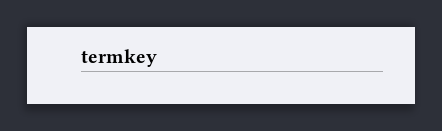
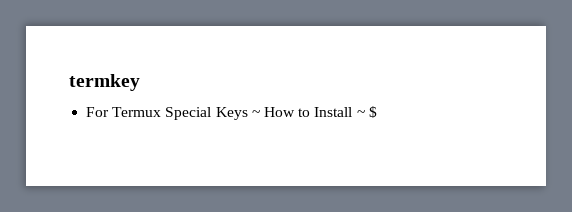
+ For Termux Special Keys ~ How to Install ~ $

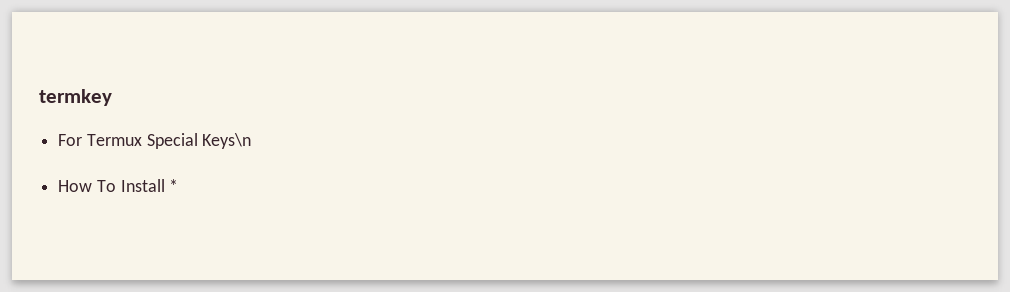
- For Termux Special Keys ~ How to Install ~ $
+ For Termux Special Keys\n
+ How To Install *

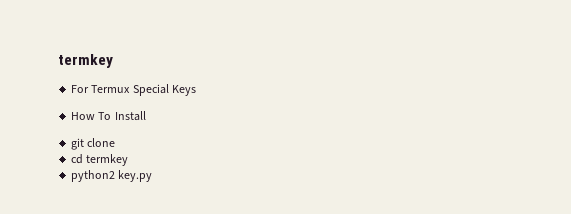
- For Termux Special Keys\n
+ For Termux Special Keys
- How To Install *
+ How To Install
+ git clone
+ cd termkey
+ python2 key.py

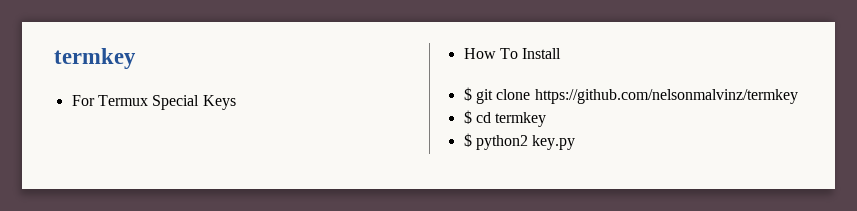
- git clone
- cd termkey
+ $ git clone https://github.com/nelsonmalvinz/termkey
+ $ cd termkey
- python2 key.py
+ $ python2 key.py

